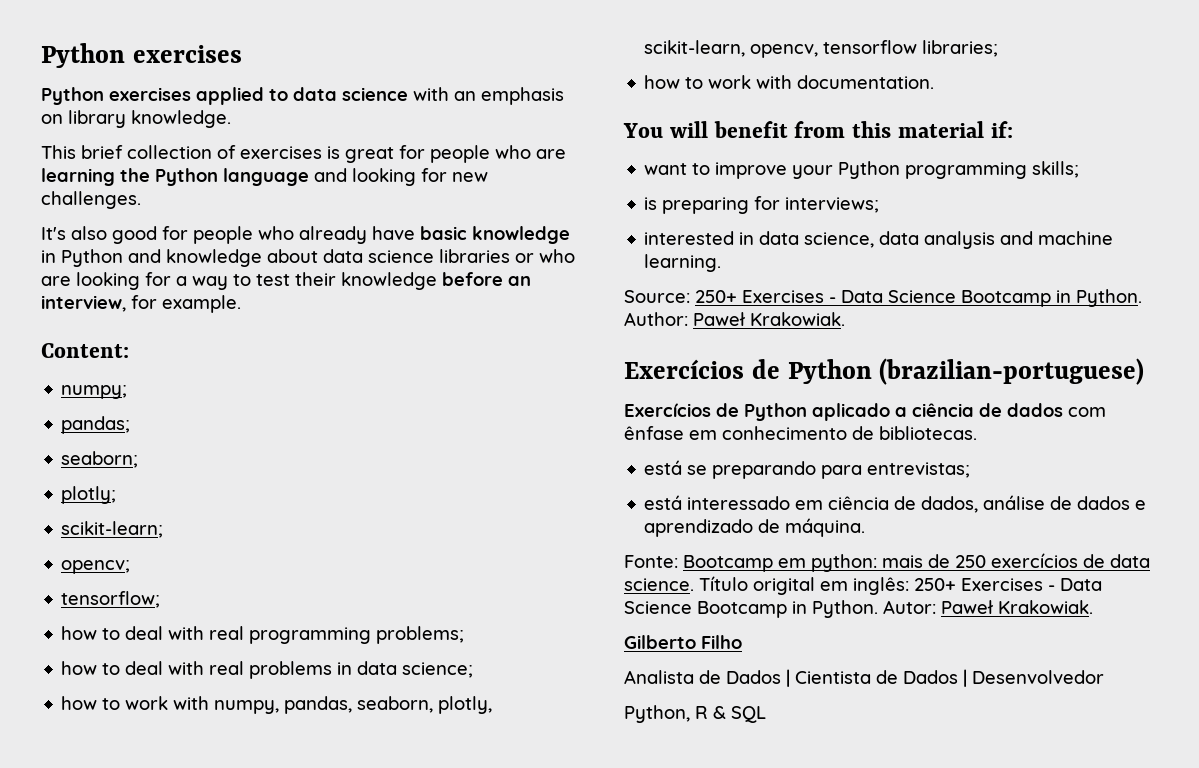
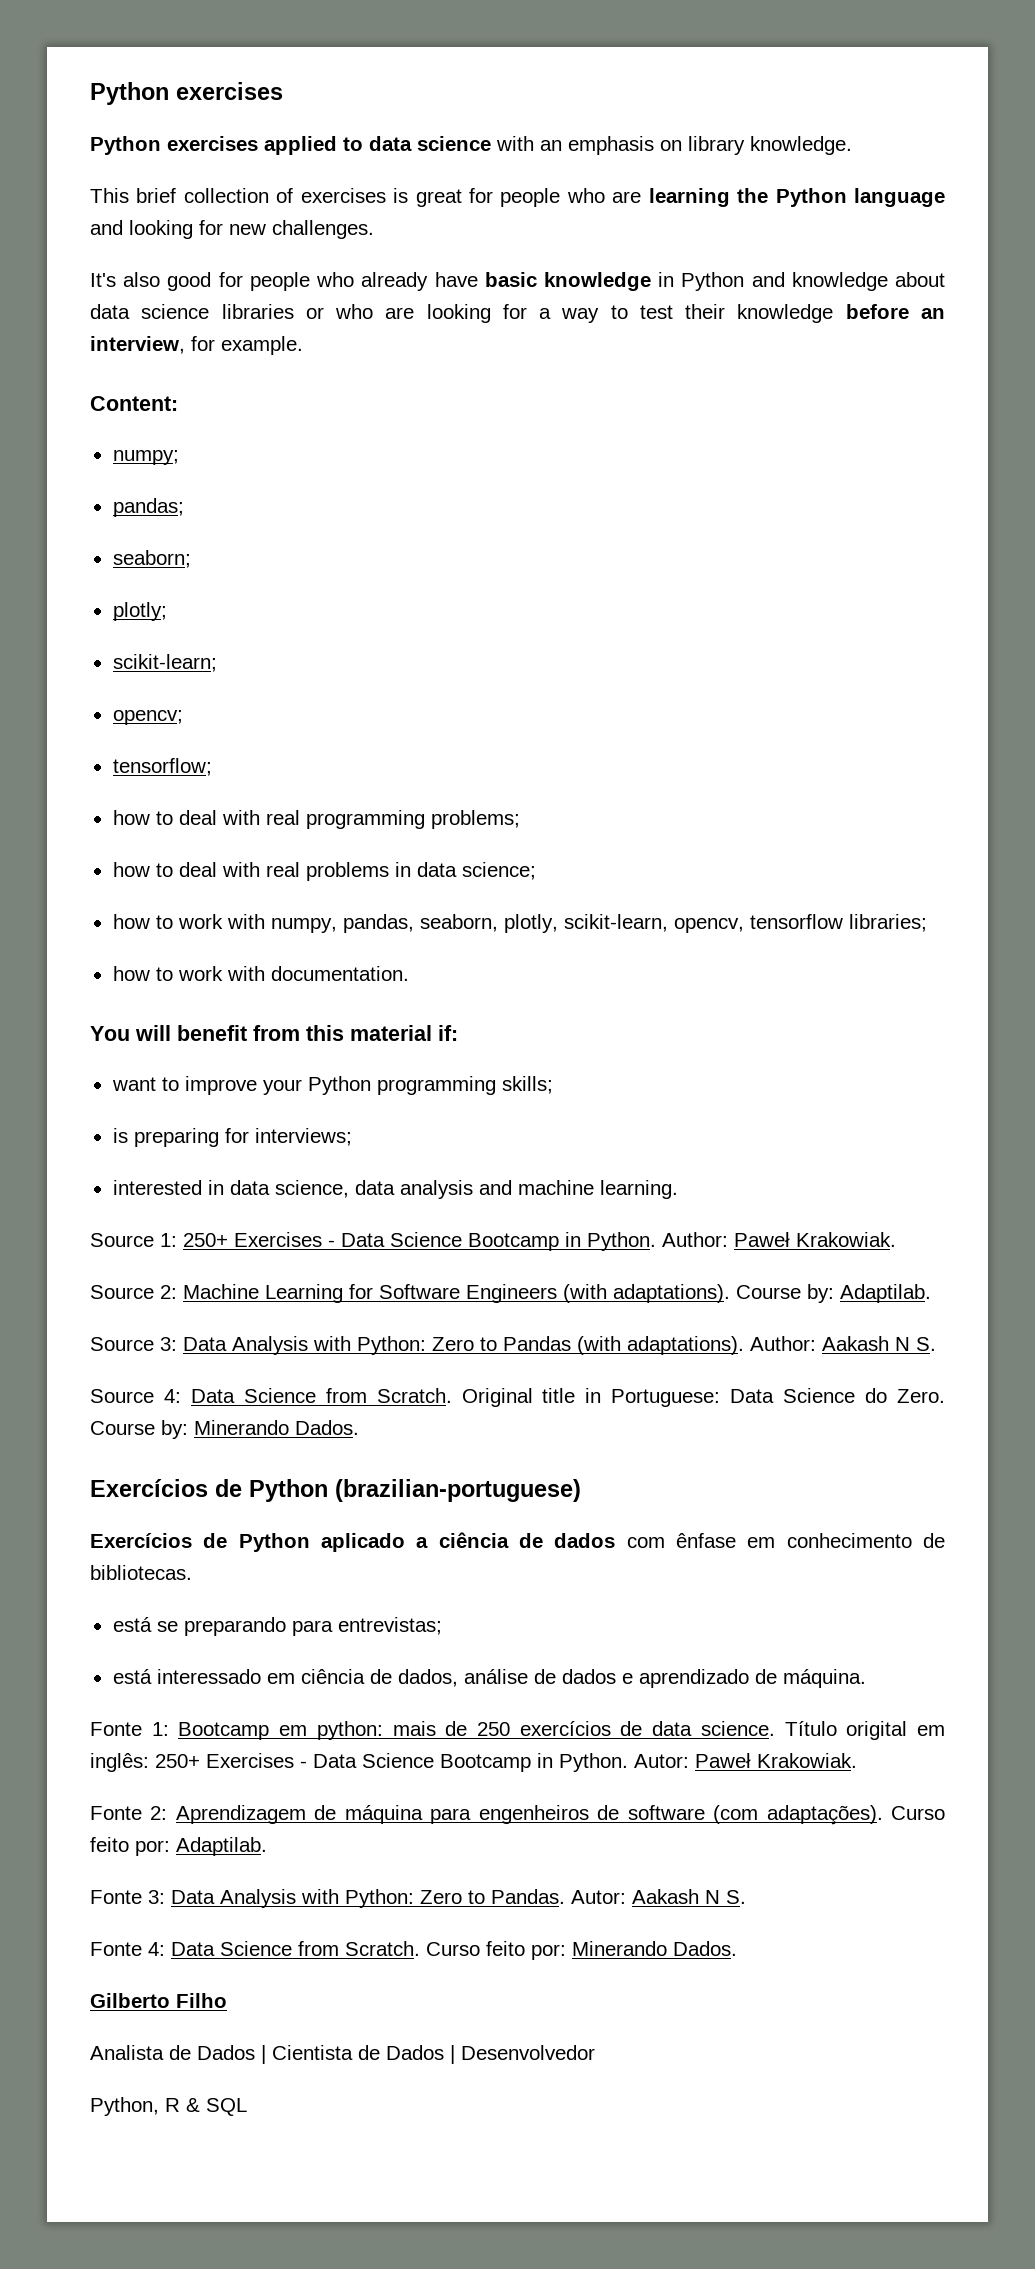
- Source: 250+ Exercises - Data Science Bootcamp in Python.
+ Source 1: 250+ Exercises - Data Science Bootcamp in Python.
+ Source 2: Machine Learning for Software Engineers (with adaptations). Course by: Adaptilab.
+ Source 3: Data Analysis with Python: Zero to Pandas (with adaptations). Author: Aakash N S.
+ Source 4: Data Science from Scratch. Original title in Portuguese: Data Science do Zero. Course by: Minerando Dados.
- Fonte: Bootcamp em python: mais de 250 exercícios de data science.
+ Fonte 1: Bootcamp em python: mais de 250 exercícios de data science.
+ Fonte 2: Aprendizagem de máquina para engenheiros de software (com adaptações). Curso feito por: Adaptilab.
+ Fonte 3: Data Analysis with Python: Zero to Pandas. Autor: Aakash N S.
+ Fonte 4: Data Science from Scratch. Curso feito por: Minerando Dados.

